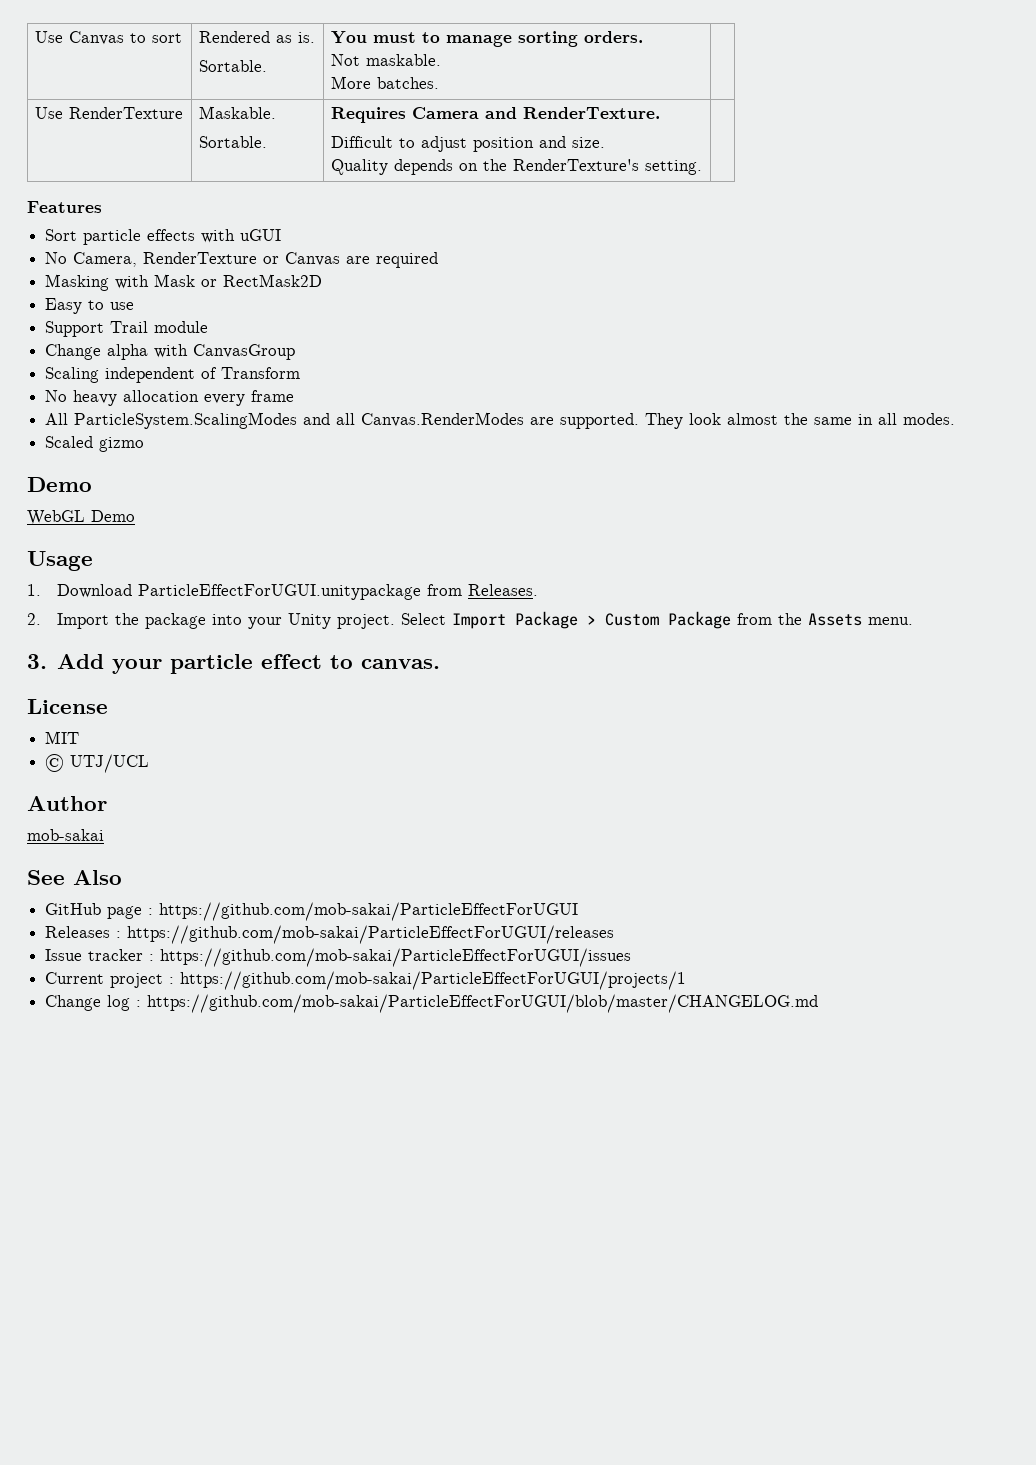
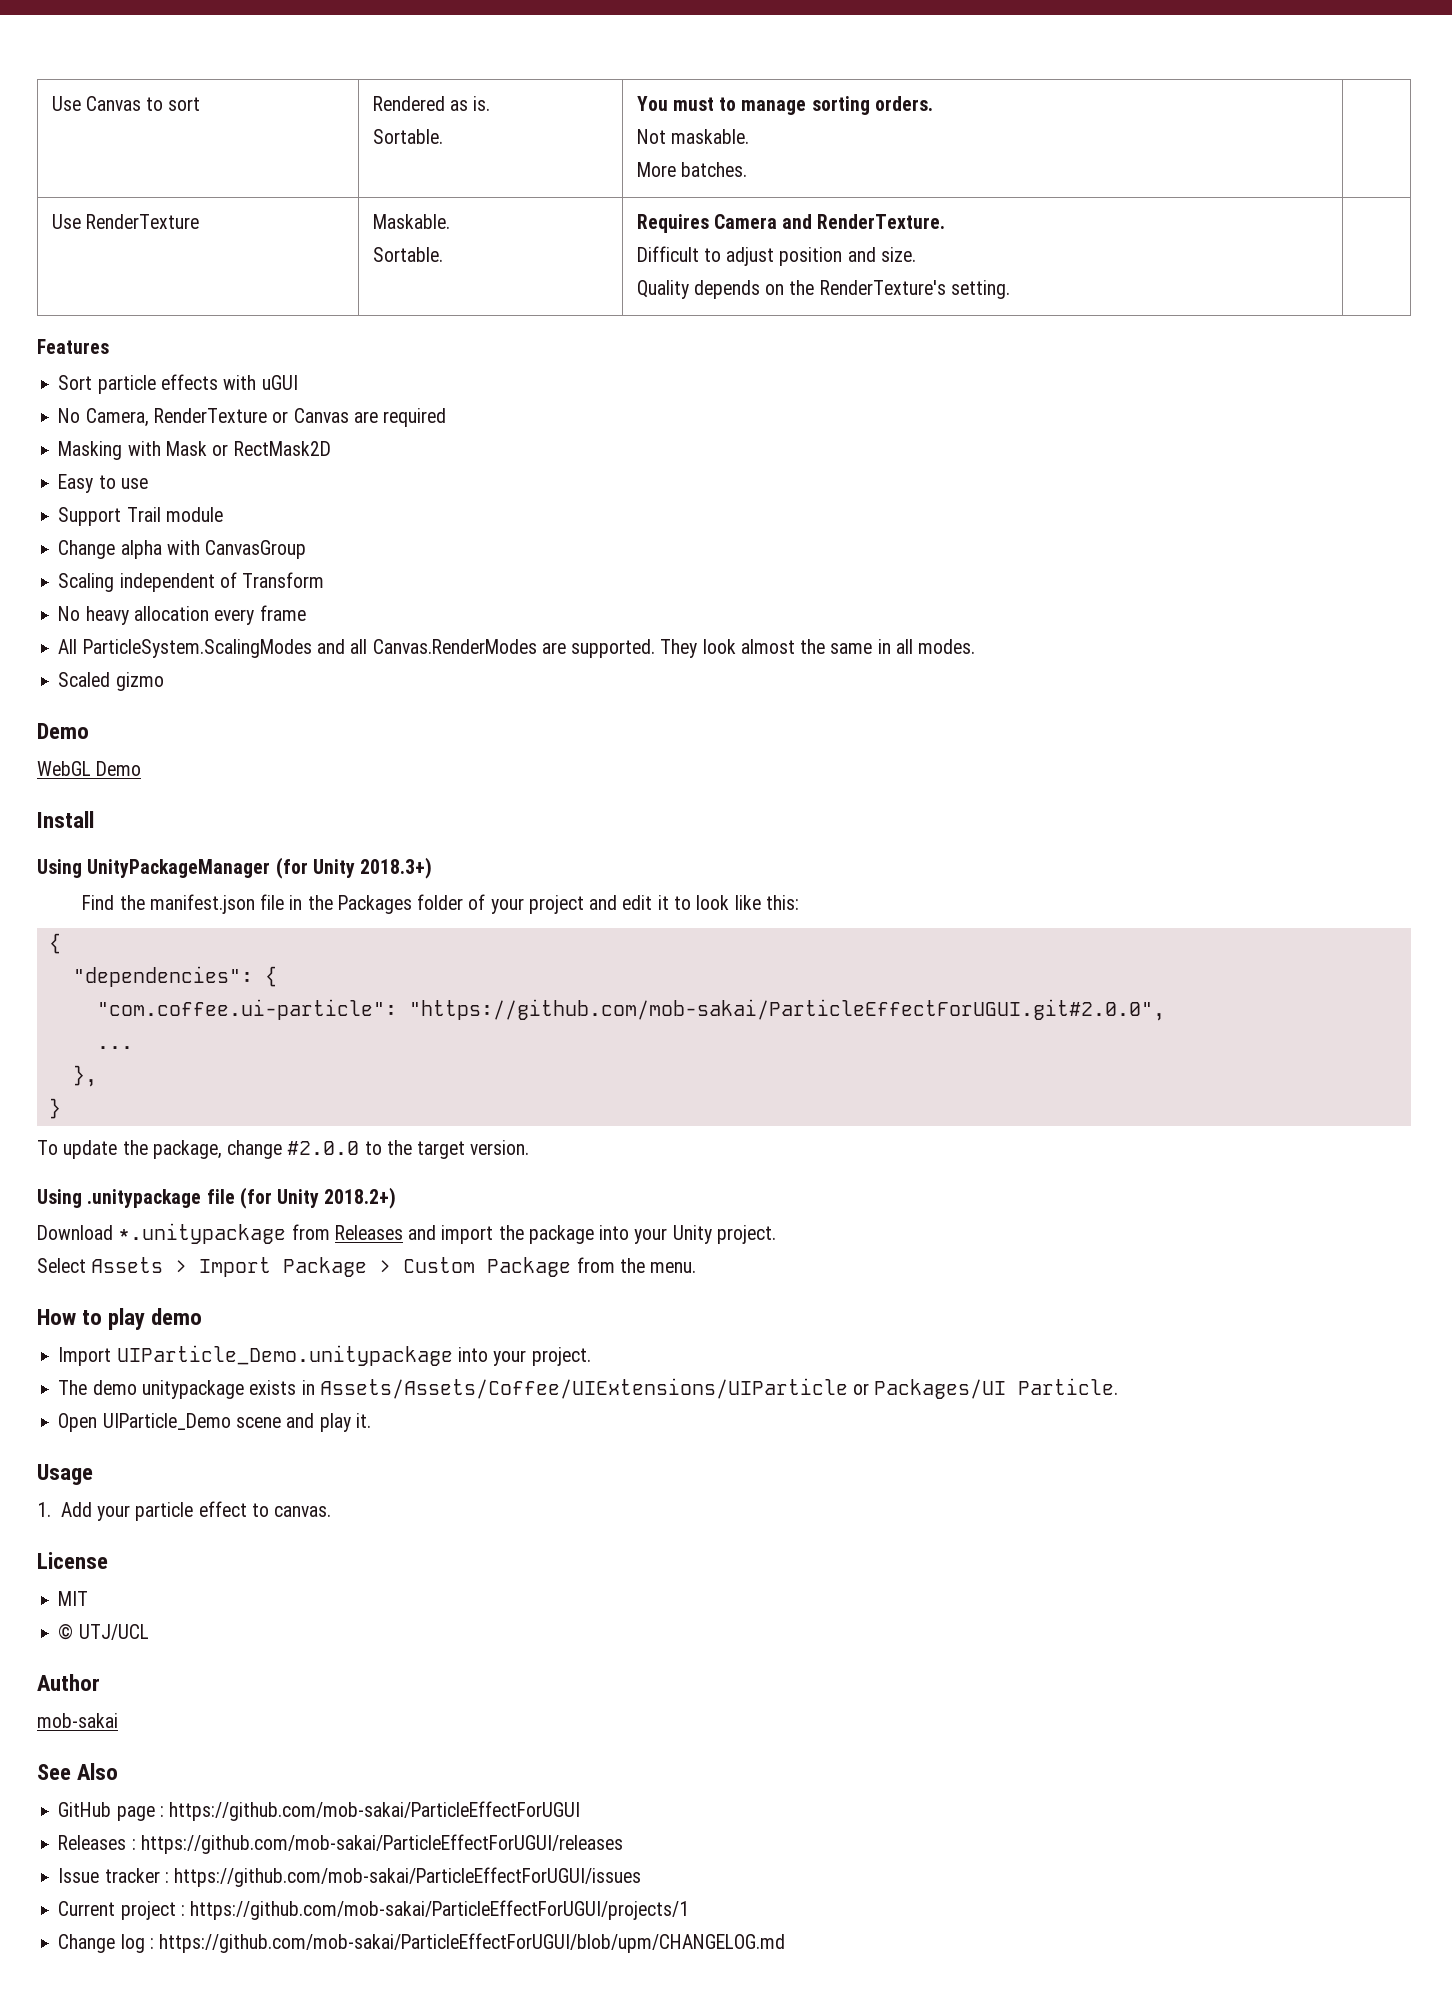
- Usage
- 1. Download ParticleEffectForUGUI.unitypackage from Releases.
- 2. Import the package into your Unity project. Select Import Package > Custom Package from the Assets menu.
+ Install
+ Using UnityPackageManager (for Unity 2018.3+)
+ Find the manifest.json file in the Packages folder of your project and edit it to look like this:
+ {
+ "dependencies": {
+ "com.coffee.ui-particle": "https://github.com/mob-sakai/ParticleEffectForUGUI.git#2.0.0",
+ ...
+ },
+ }
+ To update the package, change #2.0.0 to the target version.
+ Using .unitypackage file (for Unity 2018.2+)
+ Download *.unitypackage from Releases and import the package into your Unity project.
+ Select Assets > Import Package > Custom Package from the menu.
- 3. Add your particle effect to canvas.
+ How to play demo
+ Import UIParticle_Demo.unitypackage into your project.
+ The demo unitypackage exists in Assets/Assets/Coffee/UIExtensions/UIParticle or Packages/UI Particle.
+ Open UIParticle_Demo scene and play it.
+ Usage
+ 1. Add your particle effect to canvas.
- Change log : https://github.com/mob-sakai/ParticleEffectForUGUI/blob/master/CHANGELOG.md
+ Change log : https://github.com/mob-sakai/ParticleEffectForUGUI/blob/upm/CHANGELOG.md

